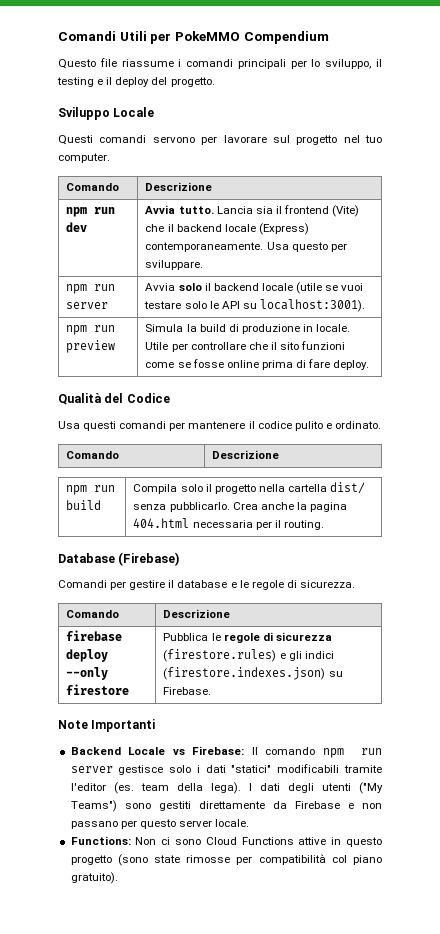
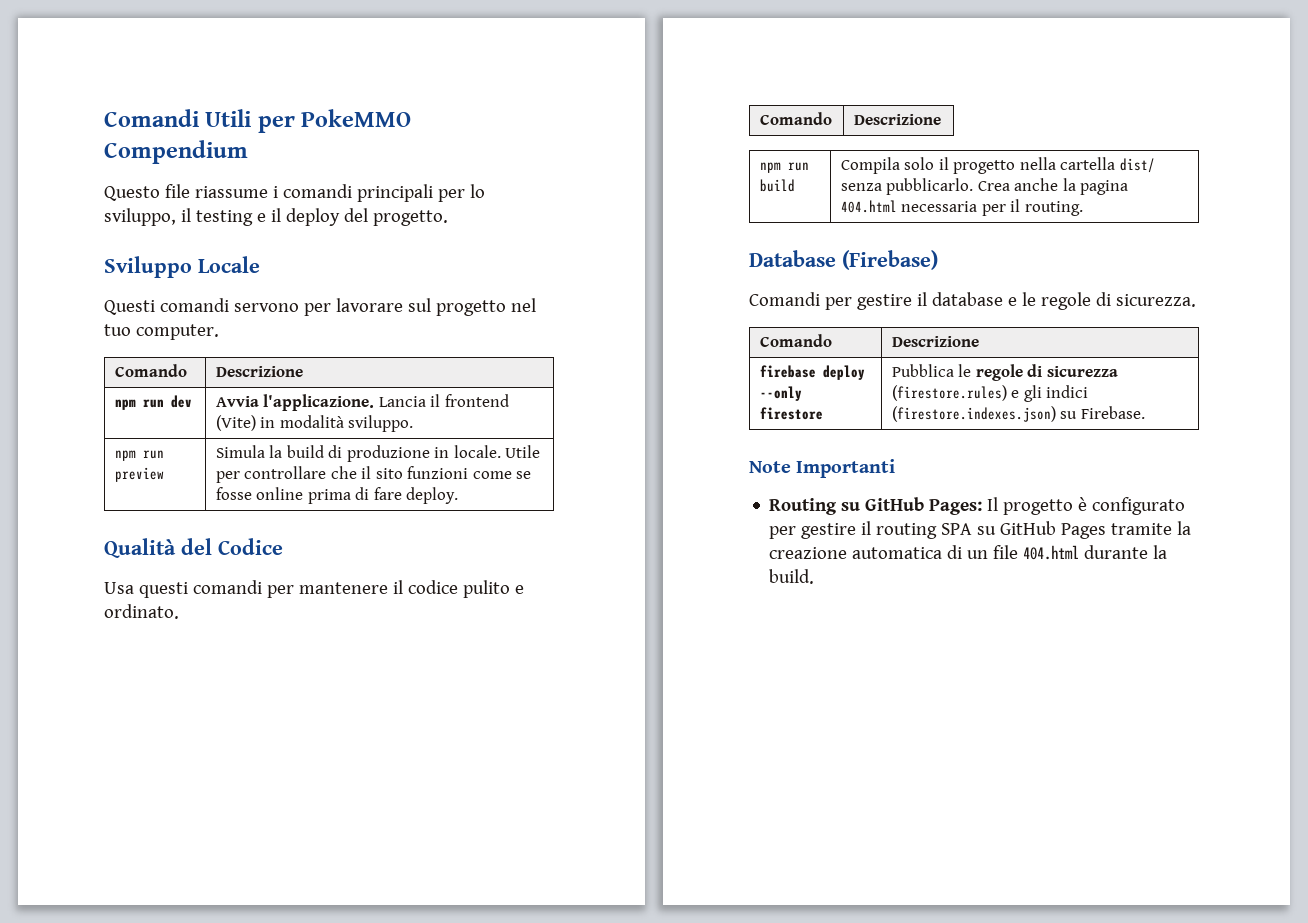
- npm run dev | Avvia tutto. Lancia sia il frontend (Vite) che il backend locale (Express) contemporaneamente. Usa questo per sviluppare.
- npm run server | Avvia solo il backend locale (utile se vuoi testare solo le API su localhost:3001).
+ npm run dev | Avvia l'applicazione. Lancia il frontend (Vite) in modalità sviluppo.
- Backend Locale vs Firebase: Il comando npm run server gestisce solo i dati "statici" modificabili tramite l'editor (es. team della lega). I dati degli utenti ("My Teams") sono gestiti direttamente da Firebase e non passano per questo server locale.
- Functions: Non ci sono Cloud Functions attive in questo progetto (sono state rimosse per compatibilità col piano gratuito).
+ Routing su GitHub Pages: Il progetto è configurato per gestire il routing SPA su GitHub Pages tramite la creazione automatica di un file 404.html durante la build.

